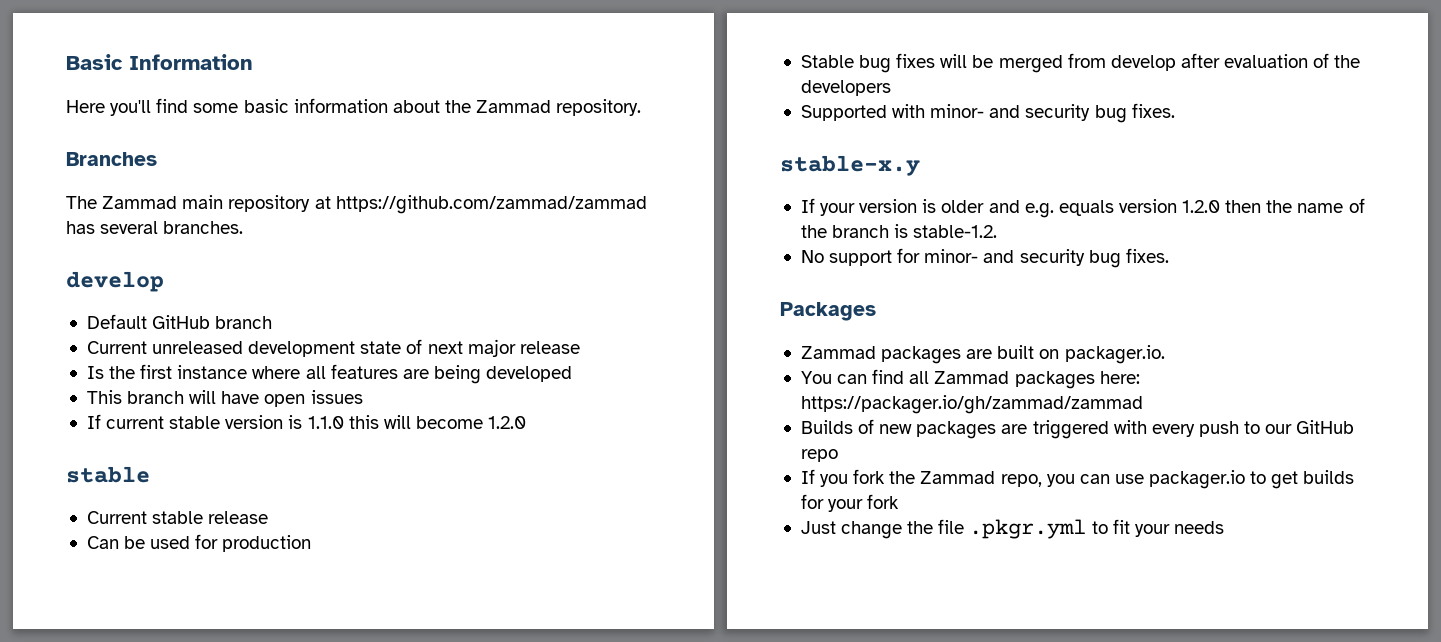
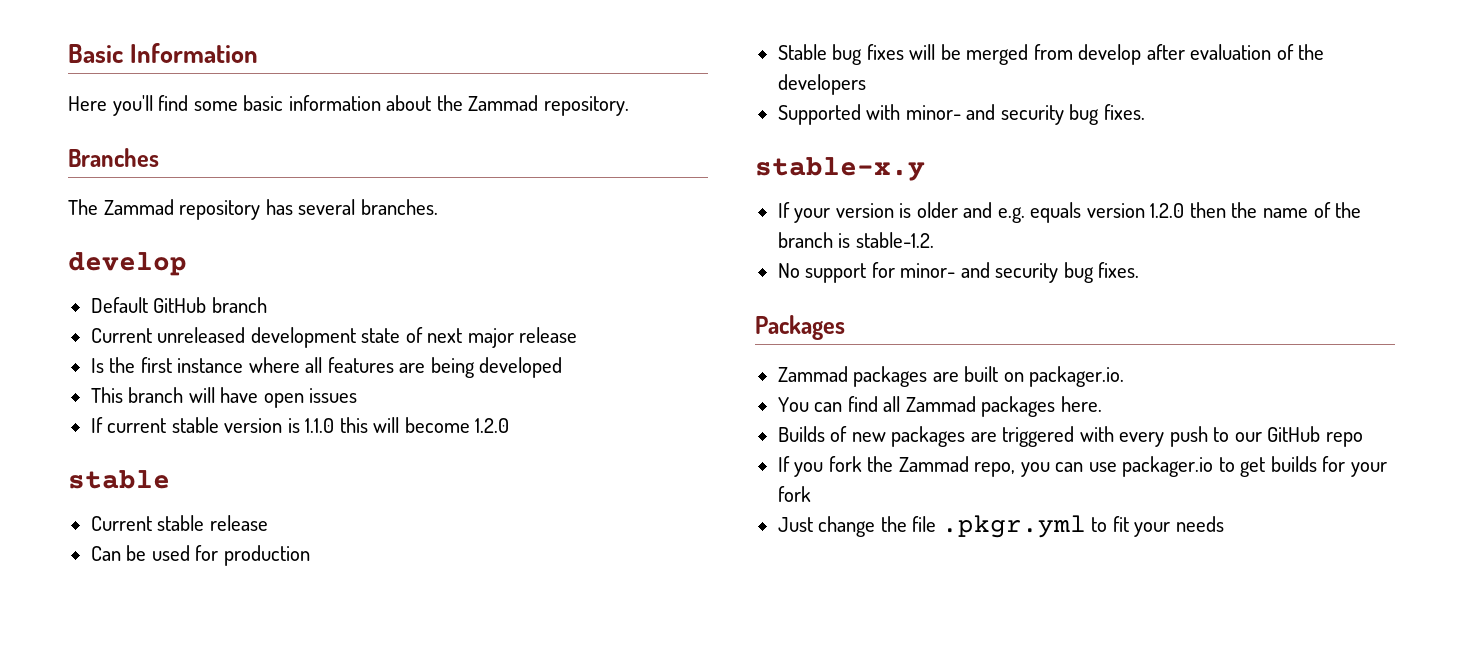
- The Zammad main repository at https://github.com/zammad/zammad has several branches.
+ The Zammad repository has several branches.
- You can find all Zammad packages here: https://packager.io/gh/zammad/zammad
+ You can find all Zammad packages here.

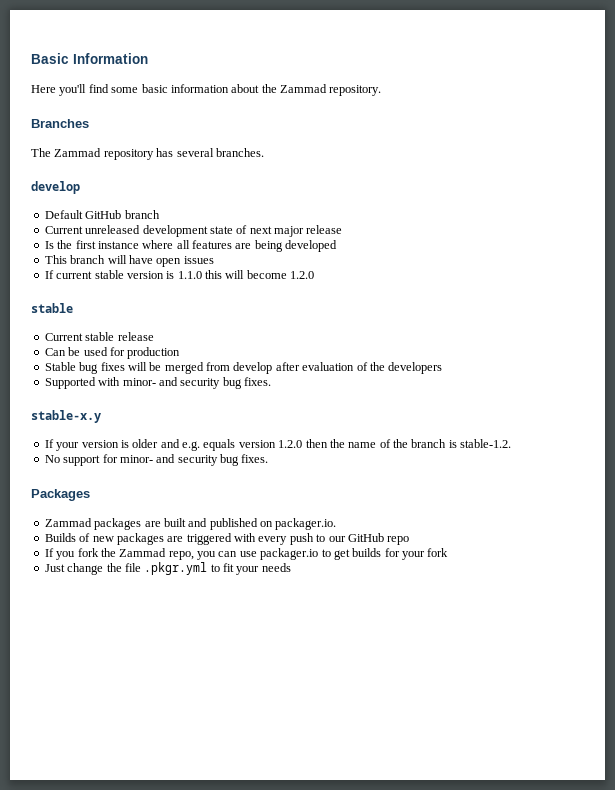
- Zammad packages are built on packager.io.
+ Zammad packages are built and published on packager.io.
- You can find all Zammad packages here.

